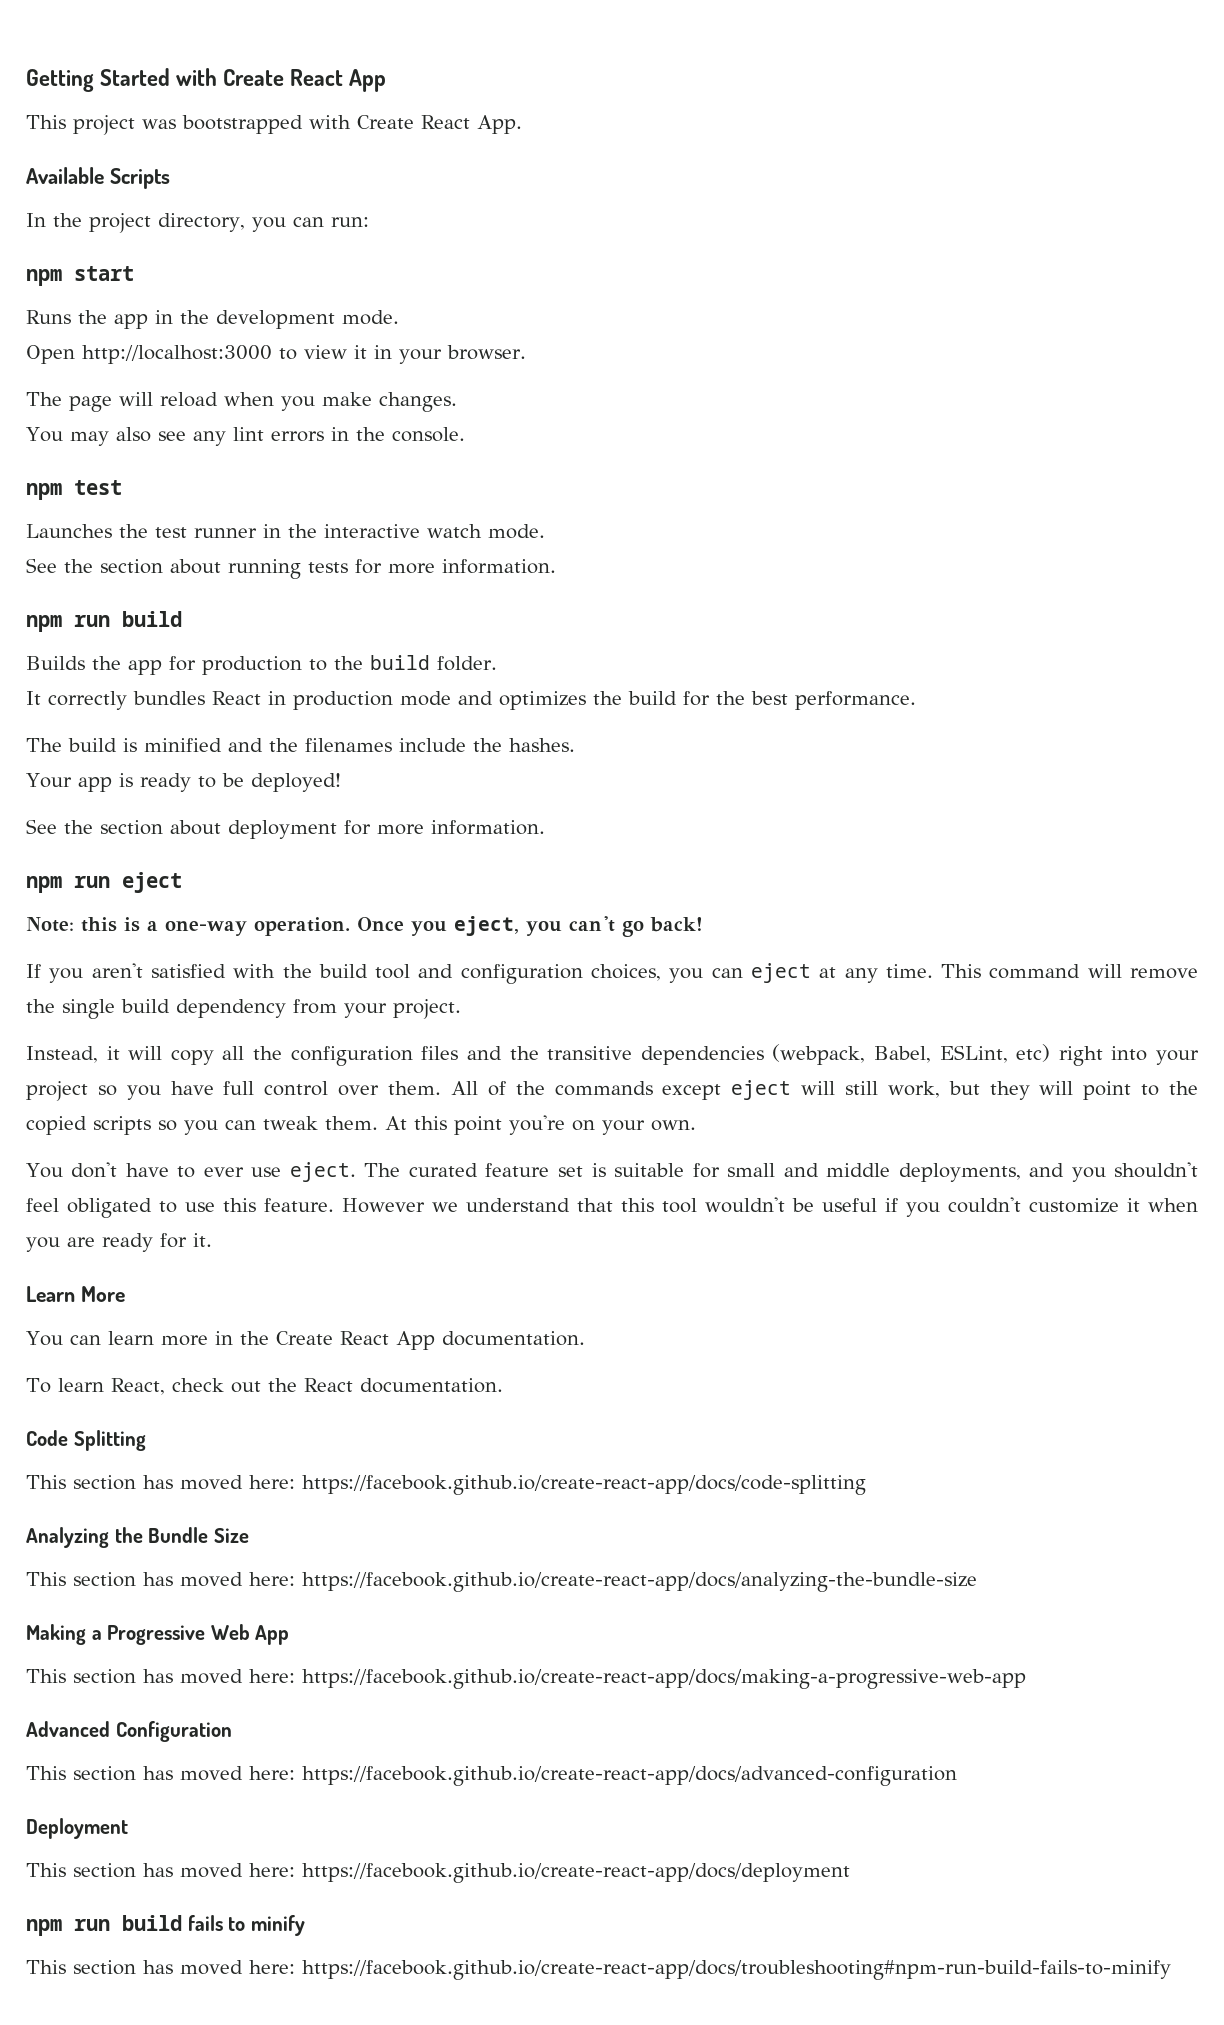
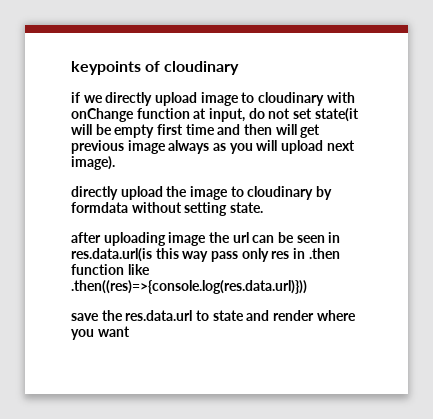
- Getting Started with Create React App
- This project was bootstrapped with Create React App.
- Available Scripts
- In the project directory, you can run:
- npm start
- Runs the app in the development mode.
- Open http://localhost:3000 to view it in your browser.
- The page will reload when you make changes.
- You may also see any lint errors in the console.
- npm test
- Launches the test runner in the interactive watch mode.
- See the section about running tests for more information.
- npm run build
- Builds the app for production to the build folder.
- It correctly bundles React in production mode and optimizes the build for the best performance.
- The build is minified and the filenames include the hashes.
- Your app is ready to be deployed!
- See the section about deployment for more information.
- npm run eject
- Note: this is a one-way operation. Once you eject, you can't go back!
- If you aren't satisfied with the build tool and configuration choices, you can eject at any time. This command will remove the single build dependency from your project.
- Instead, it will copy all the configuration files and the transitive dependencies (webpack, Babel, ESLint, etc) right into your project so you have full control over them. All of the commands except eject will still work, but they will point to the copied scripts so you can tweak them. At this point you're on your own.
- You don't have to ever use eject. The curated feature set is suitable for small and middle deployments, and you shouldn't feel obligated to use this feature. However we understand that this tool wouldn't be useful if you couldn't customize it when you are ready for it.
- Learn More
- You can learn more in the Create React App documentation.
- To learn React, check out the React documentation.
- Code Splitting
- This section has moved here: https://facebook.github.io/create-react-app/docs/code-splitting
- Analyzing the Bundle Size
- This section has moved here: https://facebook.github.io/create-react-app/docs/analyzing-the-bundle-size
- Making a Progressive Web App
- This section has moved here: https://facebook.github.io/create-react-app/docs/making-a-progressive-web-app
- Advanced Configuration
- This section has moved here: https://facebook.github.io/create-react-app/docs/advanced-configuration
- Deployment
- This section has moved here: https://facebook.github.io/create-react-app/docs/deployment
- npm run build fails to minify
- This section has moved here: https://facebook.github.io/create-react-app/docs/troubleshooting#npm-run-build-fails-to-minify
+ keypoints of cloudinary
+ if we directly upload image to cloudinary with onChange function at input, do not set state(it will be empty first time and then will get previous image always as you will upload next image).
+ directly upload the image to cloudinary by formdata without setting state.
+ after uploading image the url can be seen in res.data.url(is this way pass only res in .then function like .then((res)=>{console.log(res.data.url)}))
+ save the res.data.url to state and render where you want

